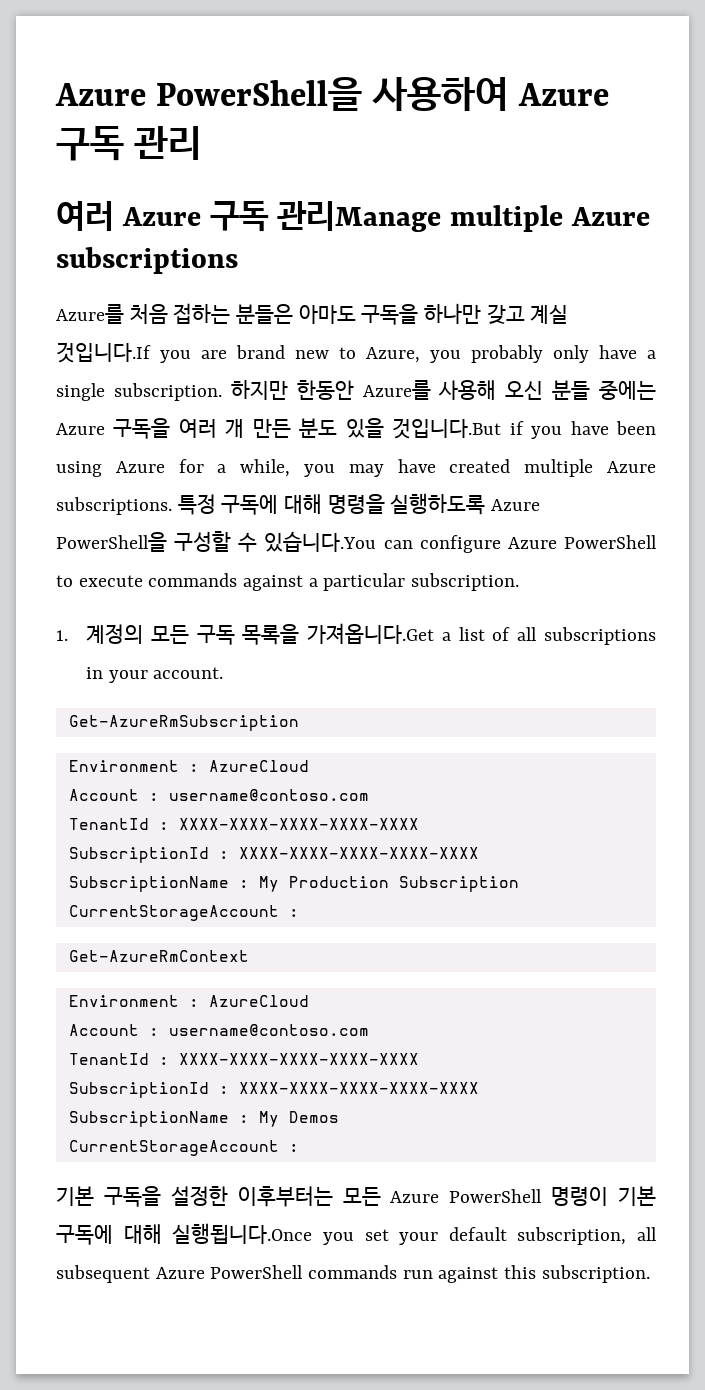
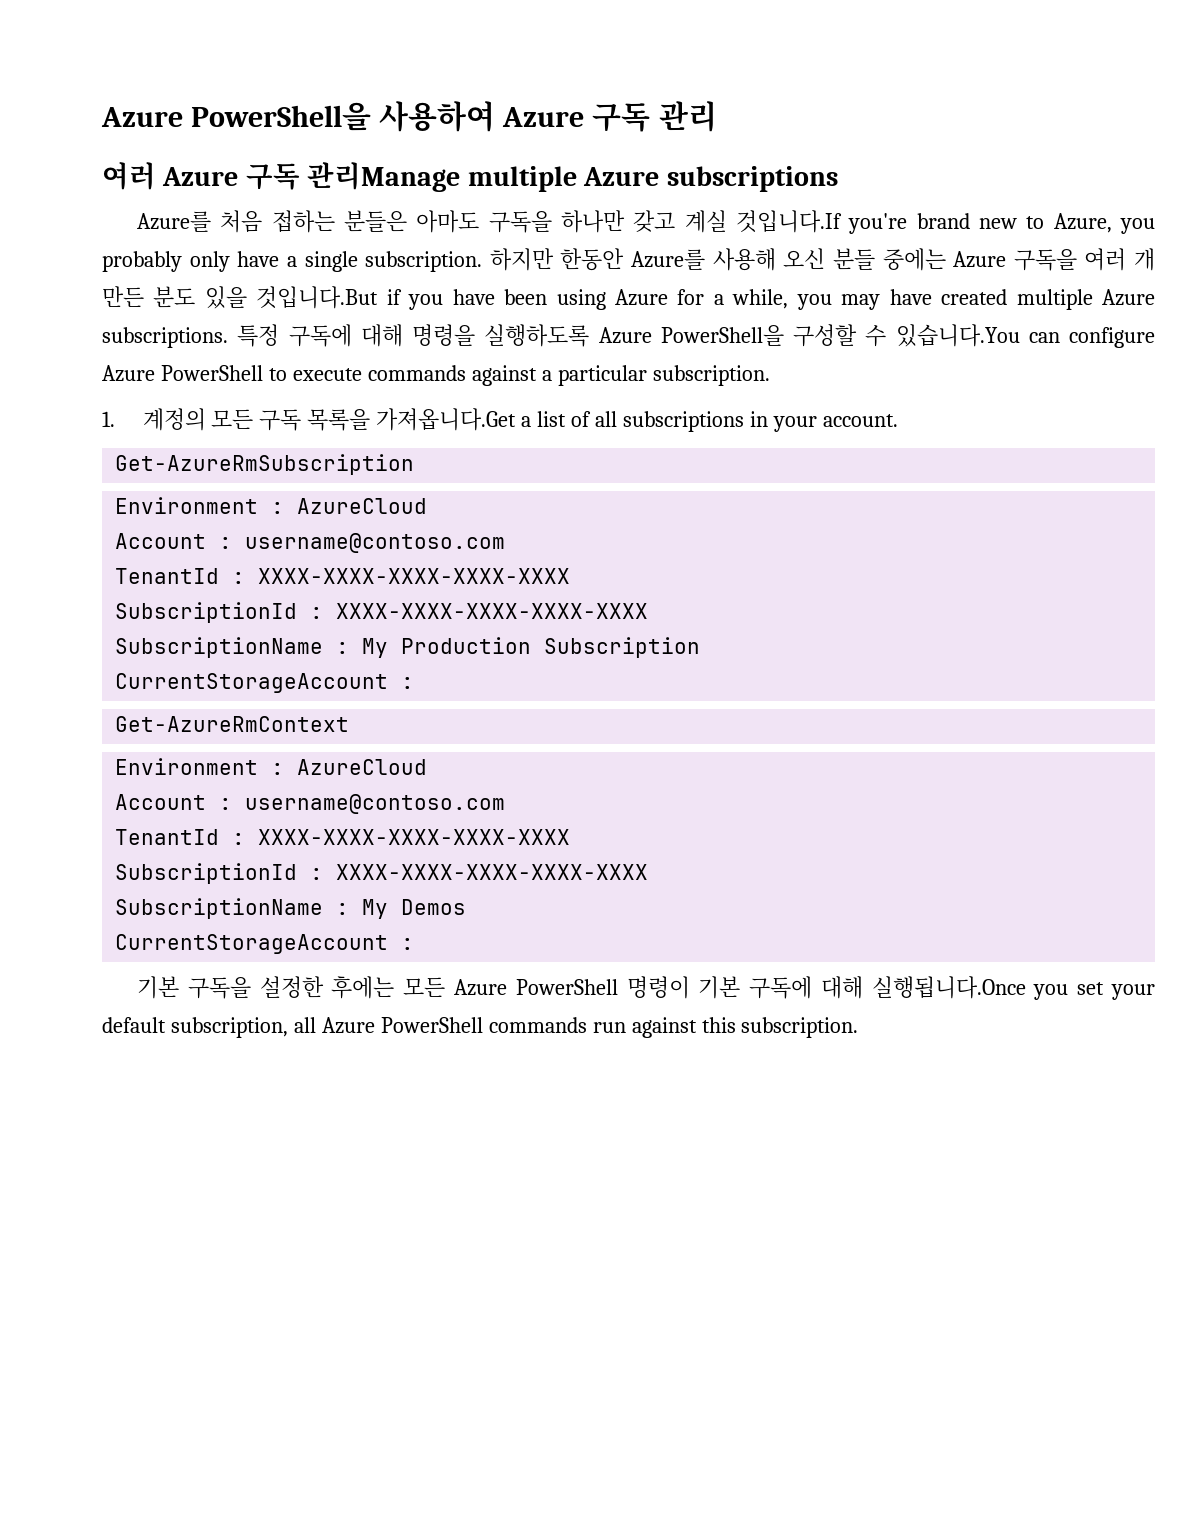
- Azure를 처음 접하는 분들은 아마도 구독을 하나만 갖고 계실 것입니다.If you are brand new to Azure, you probably only have a single subscription.
+ Azure를 처음 접하는 분들은 아마도 구독을 하나만 갖고 계실 것입니다.If you're brand new to Azure, you probably only have a single subscription.
- 기본 구독을 설정한 이후부터는 모든 Azure PowerShell 명령이 기본 구독에 대해 실행됩니다.Once you set your default subscription, all subsequent Azure PowerShell commands run against this subscription.
+ 기본 구독을 설정한 후에는 모든 Azure PowerShell 명령이 기본 구독에 대해 실행됩니다.Once you set your default subscription, all Azure PowerShell commands run against this subscription.

